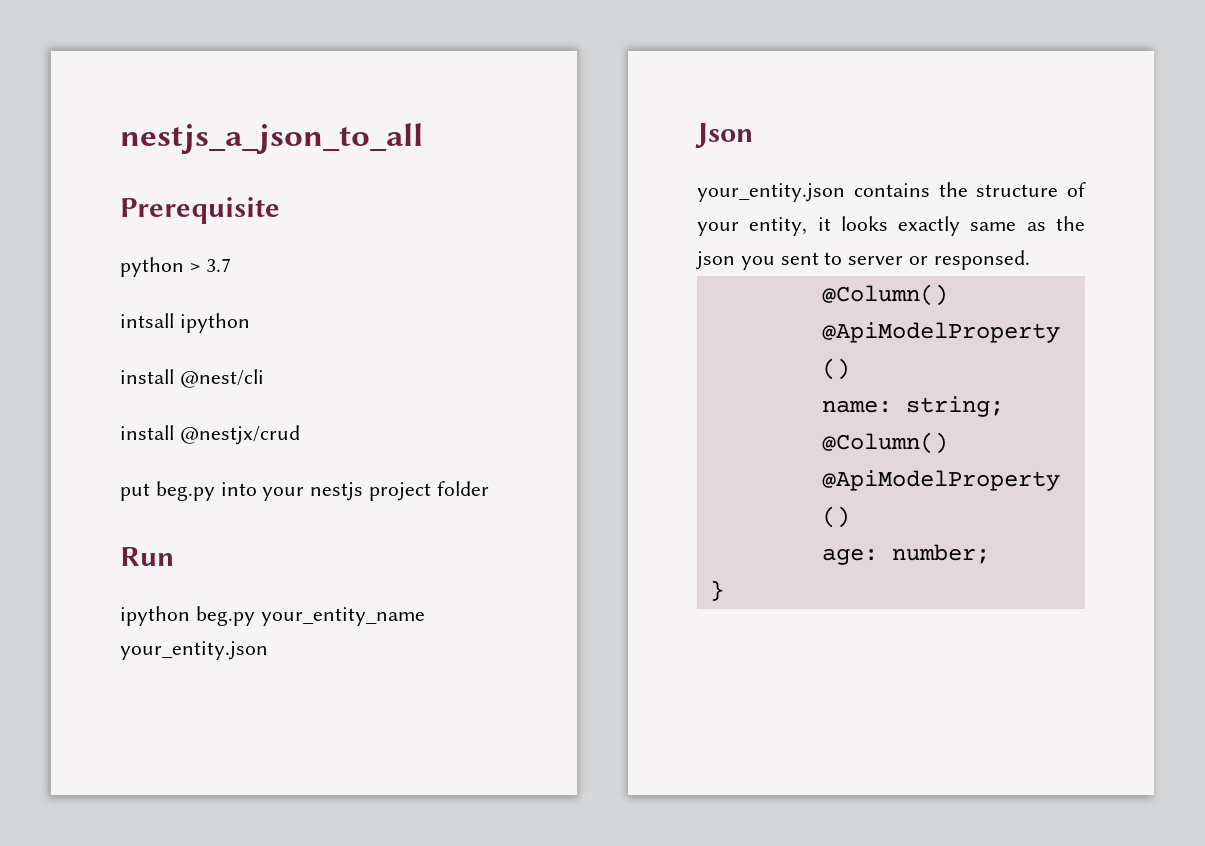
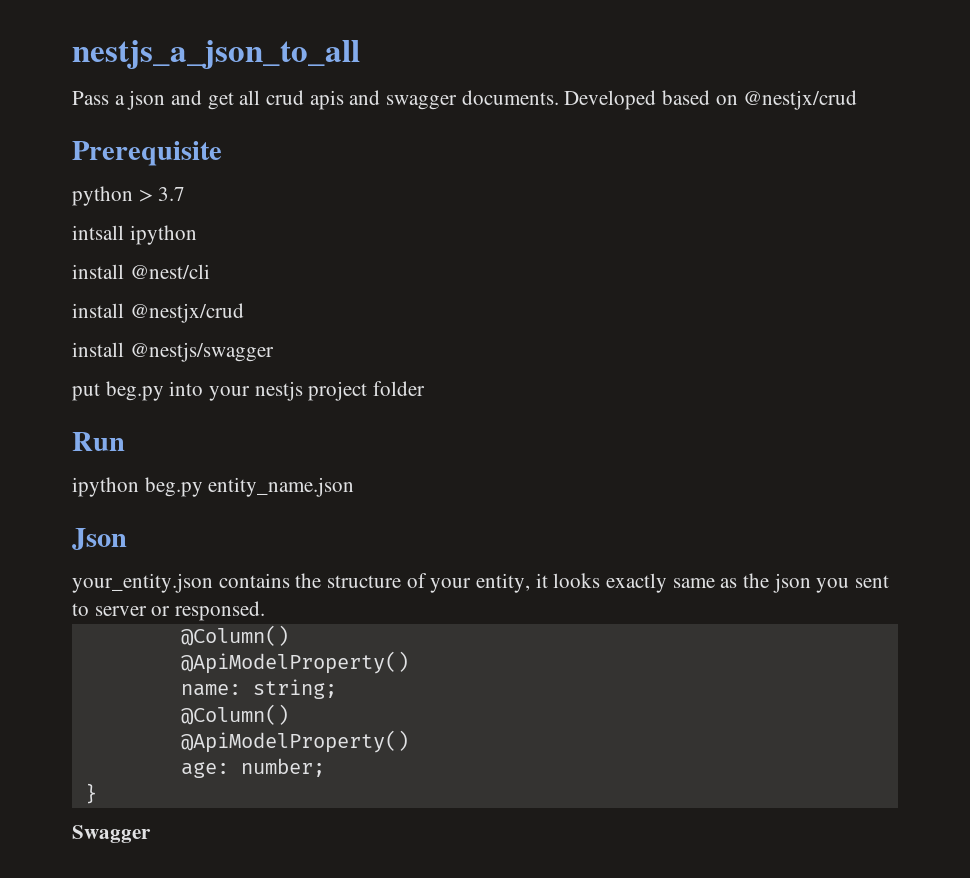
+ Pass a json and get all crud apis and swagger documents. Developed based on @nestjx/crud
+ install @nestjs/swagger
- ipython beg.py your_entity_name your_entity.json
+ ipython beg.py entity_name.json
+ Swagger

